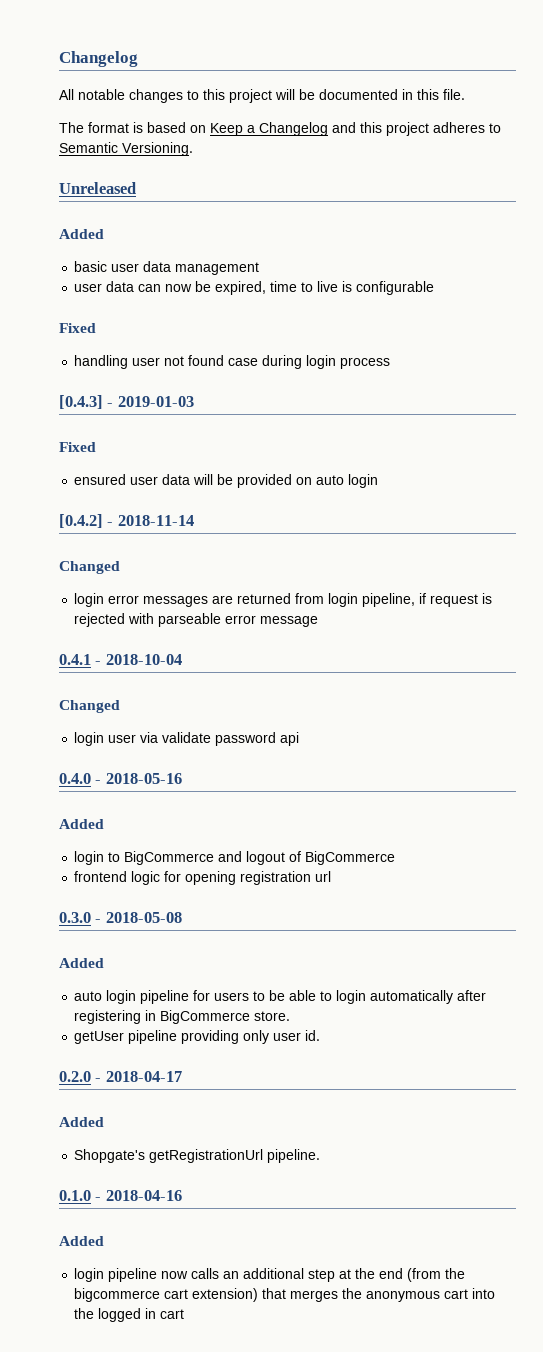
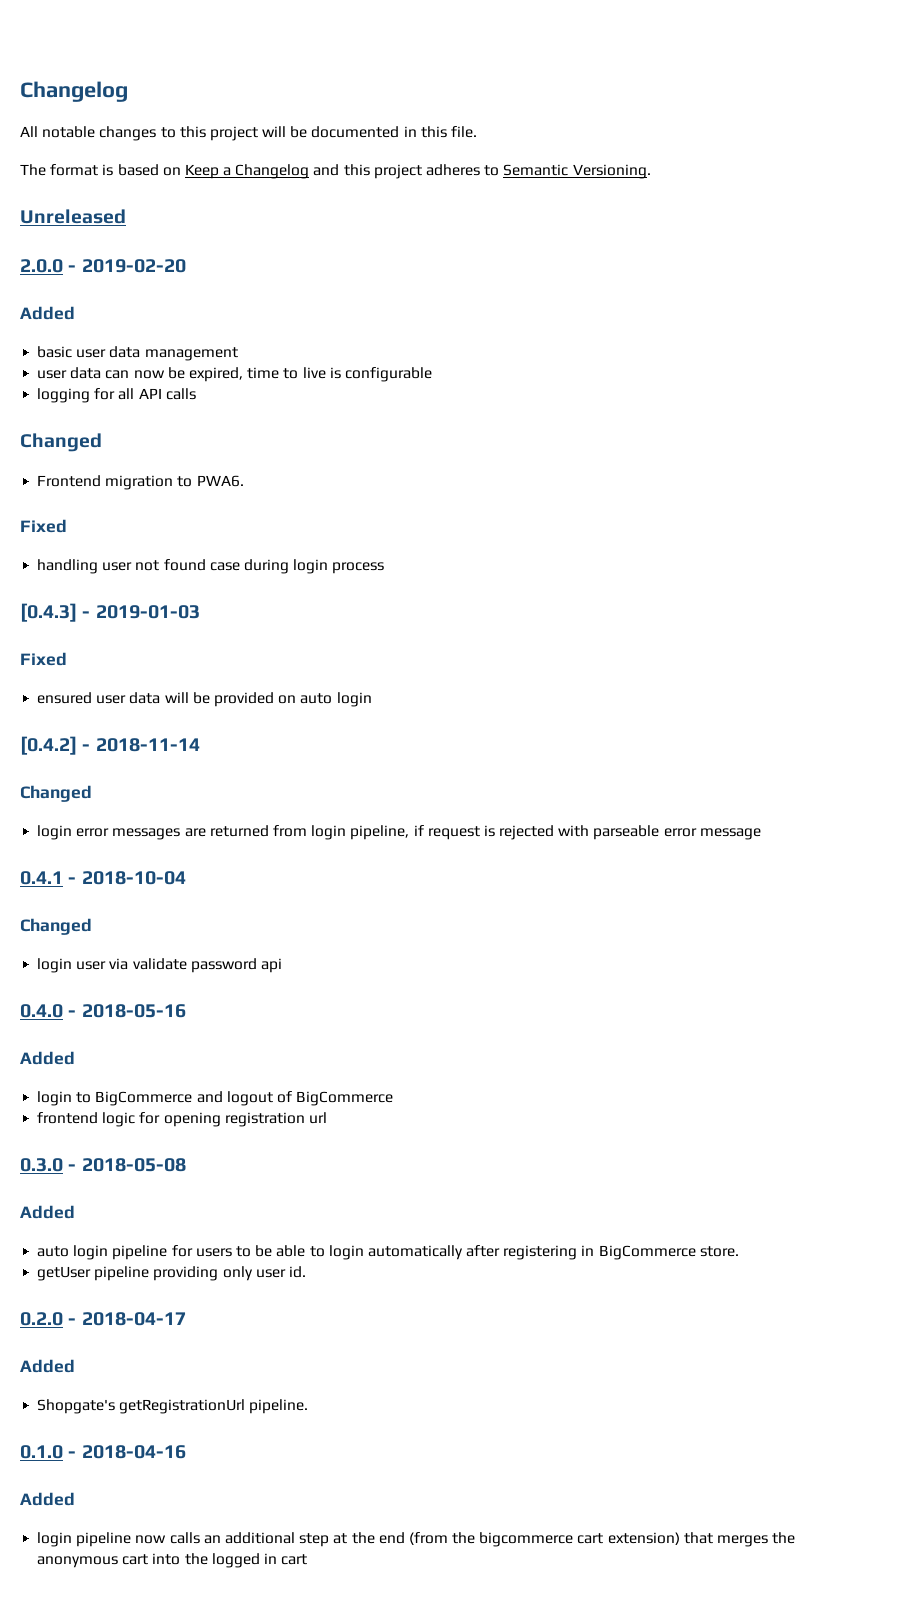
+ 2.0.0 - 2019-02-20
+ logging for all API calls
+ Changed
+ Frontend migration to PWA6.

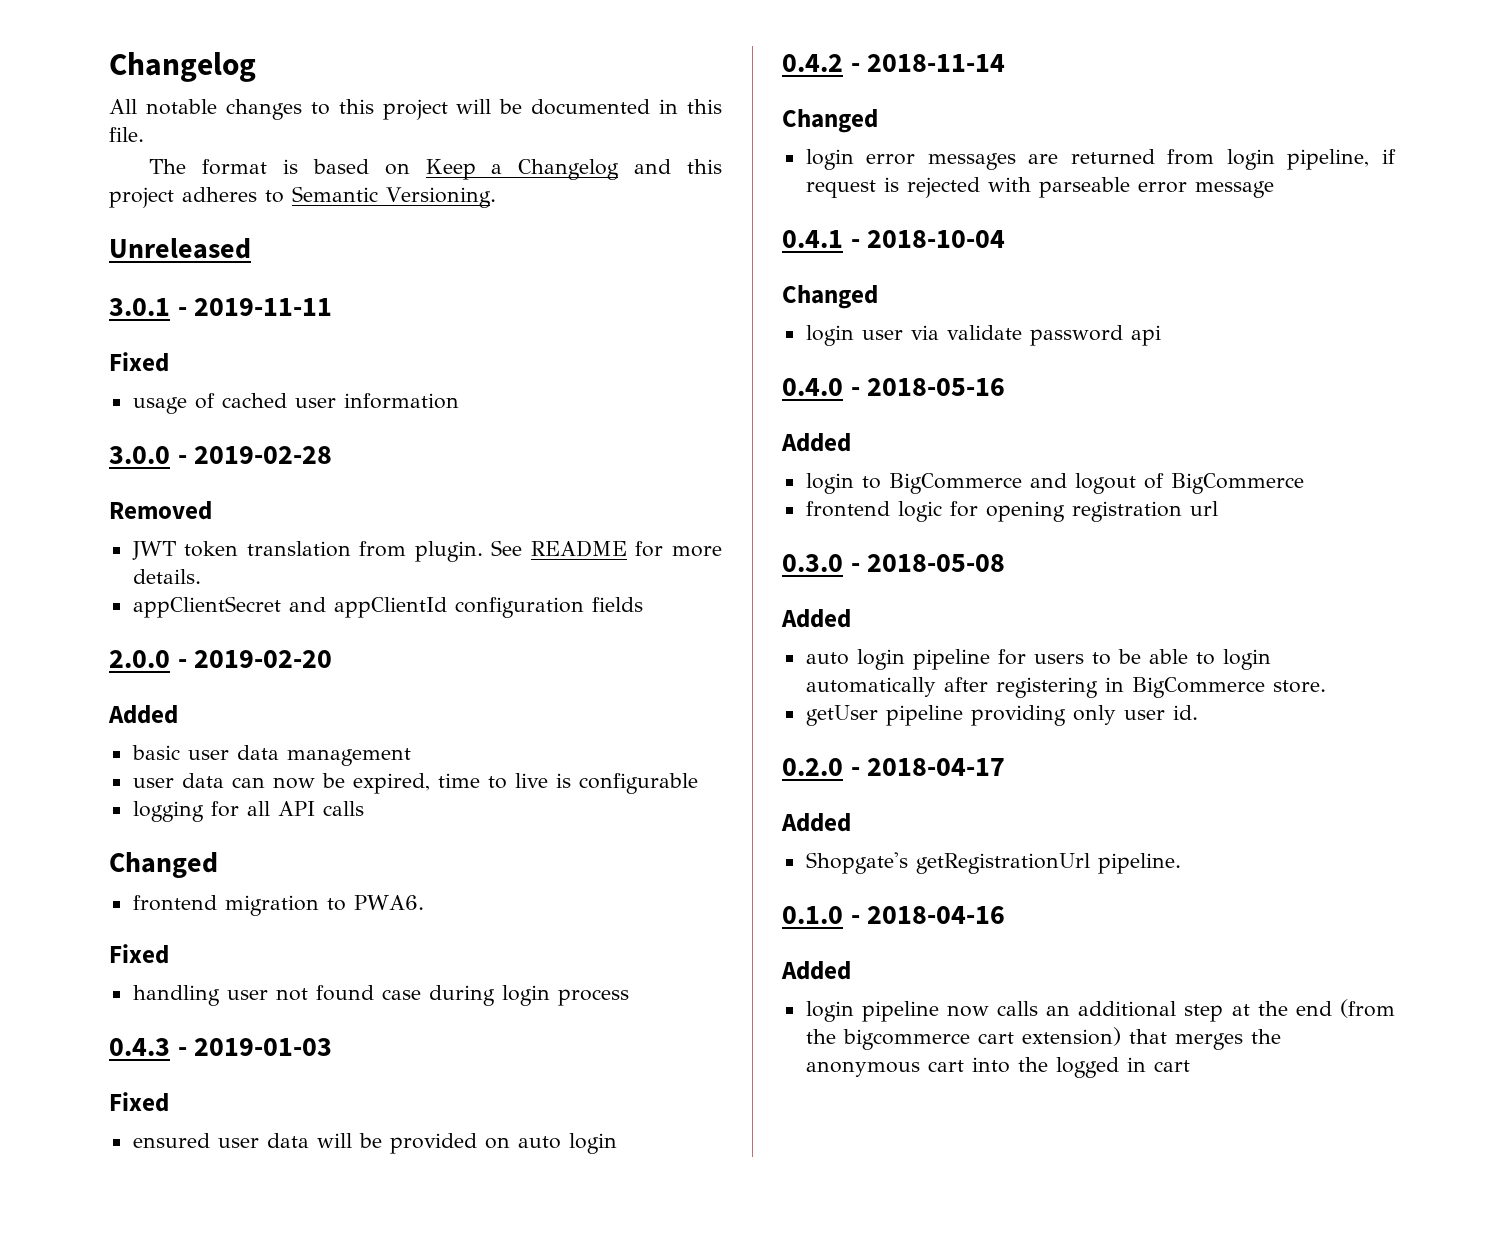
+ 3.0.1 - 2019-11-11
+ Fixed
+ usage of cached user information
+ 3.0.0 - 2019-02-28
+ Removed
+ JWT token translation from plugin. See README for more details.
+ appClientSecret and appClientId configuration fields
- Frontend migration to PWA6.
+ frontend migration to PWA6.
- [0.4.3] - 2019-01-03
+ 0.4.3 - 2019-01-03
- [0.4.2] - 2018-11-14
+ 0.4.2 - 2018-11-14

